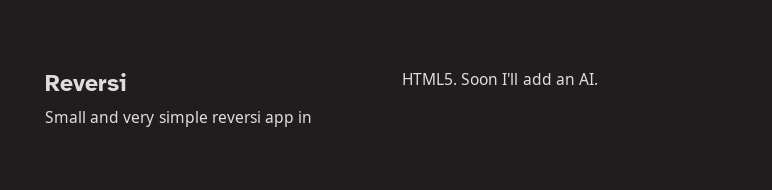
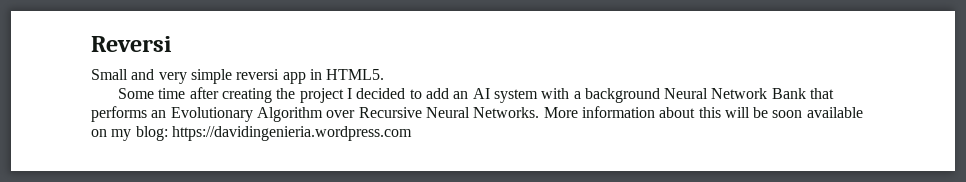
- Small and very simple reversi app in HTML5. Soon I'll add an AI.
+ Small and very simple reversi app in HTML5.
+ Some time after creating the project I decided to add an AI system with a background Neural Network Bank that performs an Evolutionary Algorithm over Recursive Neural Networks. More information about this will be soon available on my blog: https://davidingenieria.wordpress.com

